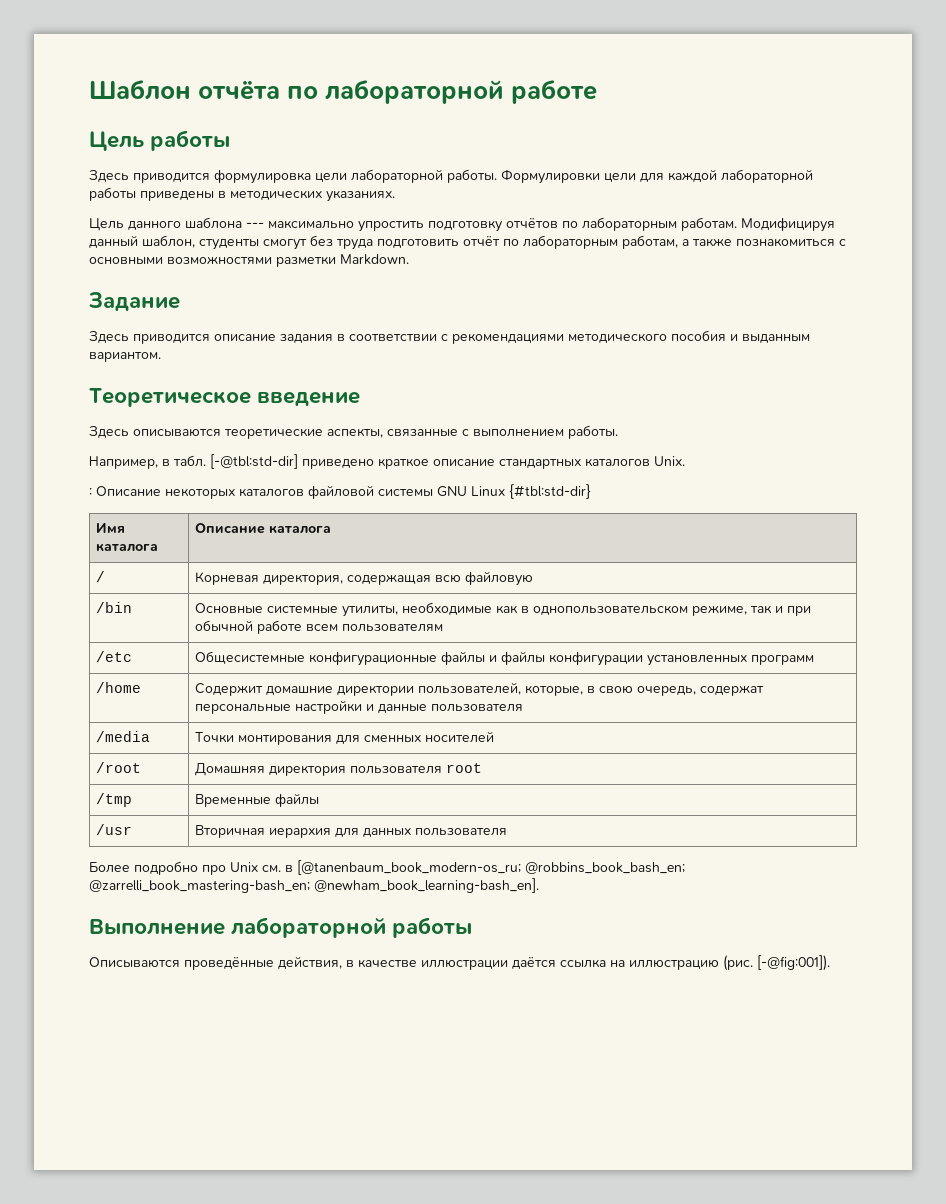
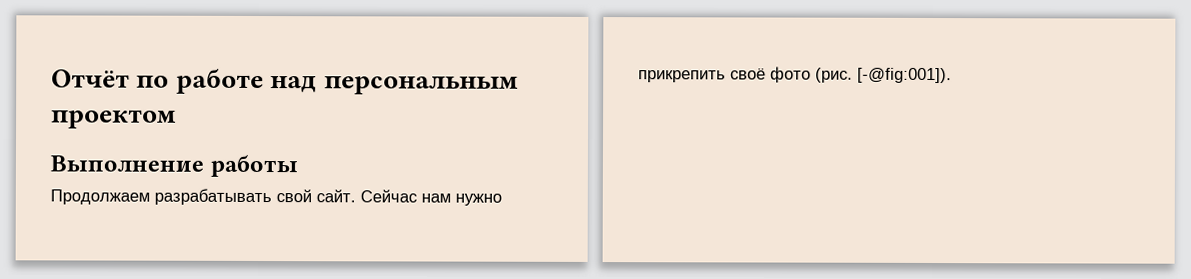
- Шаблон отчёта по лабораторной работе
- Цель работы
- Здесь приводится формулировка цели лабораторной работы. Формулировки цели для каждой лабораторной работы приведены в методических указаниях.
- Цель данного шаблона --- максимально упростить подготовку отчётов по лабораторным работам. Модифицируя данный шаблон, студенты смогут без труда подготовить отчёт по лабораторным работам, а также познакомиться с основными возможностями разметки Markdown.
- Задание
- Здесь приводится описание задания в соответствии с рекомендациями методического пособия и выданным вариантом.
- Теоретическое введение
- Здесь описываются теоретические аспекты, связанные с выполнением работы.
- Например, в табл. [-@tbl:std-dir] приведено краткое описание стандартных каталогов Unix.
- : Описание некоторых каталогов файловой системы GNU Linux {#tbl:std-dir}
- Имя каталога | Описание каталога
- / | Корневая директория, содержащая всю файловую
- /bin | Основные системные утилиты, необходимые как в однопользовательском режиме, так и при обычной работе всем пользователям
- /etc | Общесистемные конфигурационные файлы и файлы конфигурации установленных программ
- /home | Содержит домашние директории пользователей, которые, в свою очередь, содержат персональные настройки и данные пользователя
- /media | Точки монтирования для сменных носителей
- /root | Домашняя директория пользователя root
- /tmp | Временные файлы
- /usr | Вторичная иерархия для данных пользователя
- Более подробно про Unix см. в [@tanenbaum_book_modern-os_ru; @robbins_book_bash_en; @zarrelli_book_mastering-bash_en; @newham_book_learning-bash_en].
- Выполнение лабораторной работы
- Описываются проведённые действия, в качестве иллюстрации даётся ссылка на иллюстрацию (рис.
+ Отчёт по работе над персональным проектом
+ Выполнение работы
+ Продолжаем разрабатывать свой сайт. Сейчас нам нужно прикрепить своё фото (рис.

